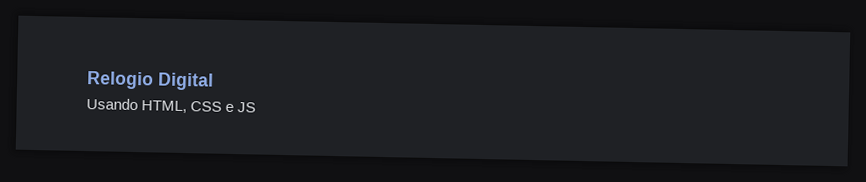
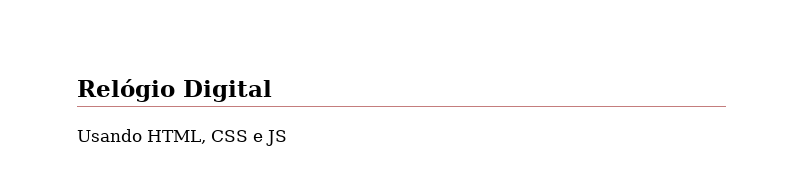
- Relogio Digital
+ Relógio Digital

